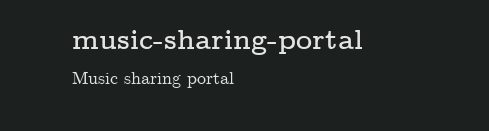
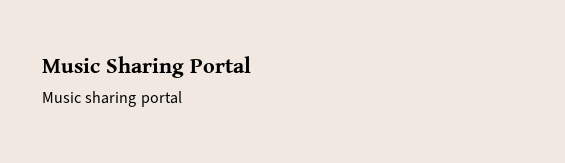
- music-sharing-portal
+ Music Sharing Portal

